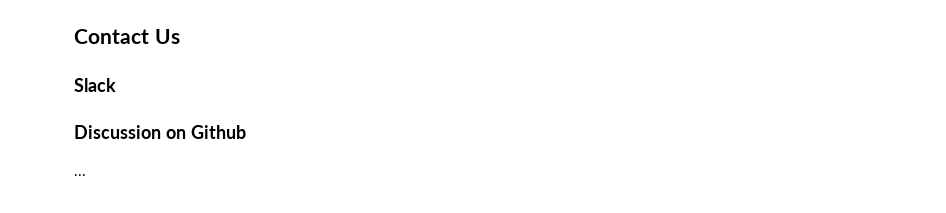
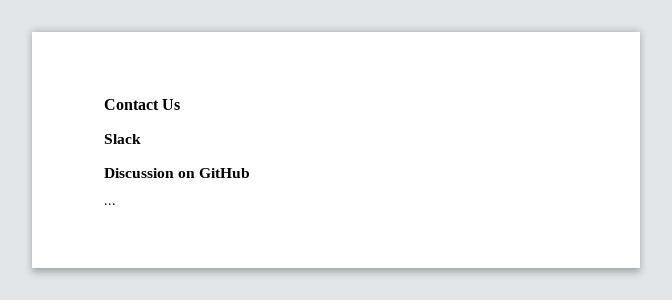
- Discussion on Github
+ Discussion on GitHub

